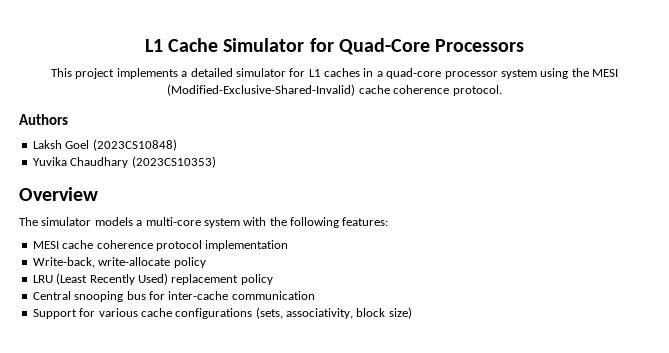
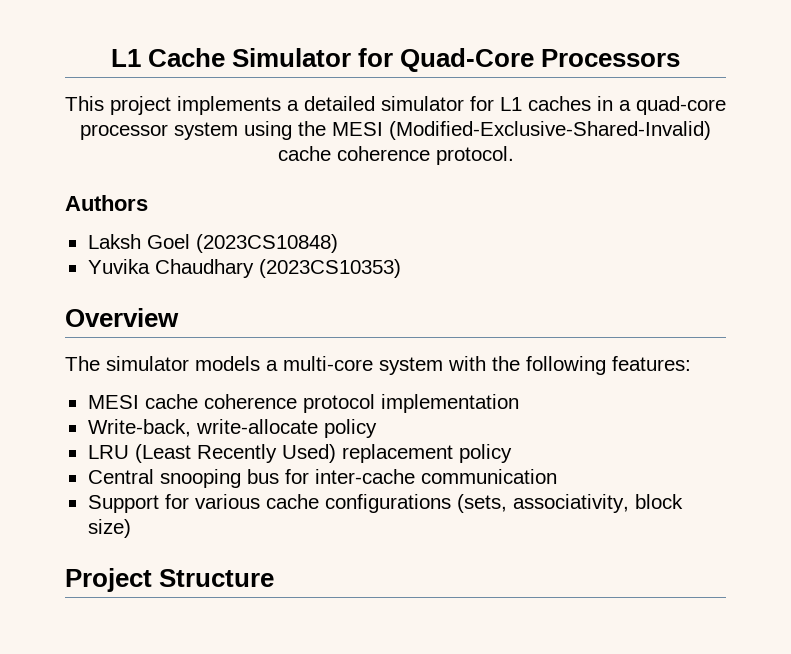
+ Project Structure

